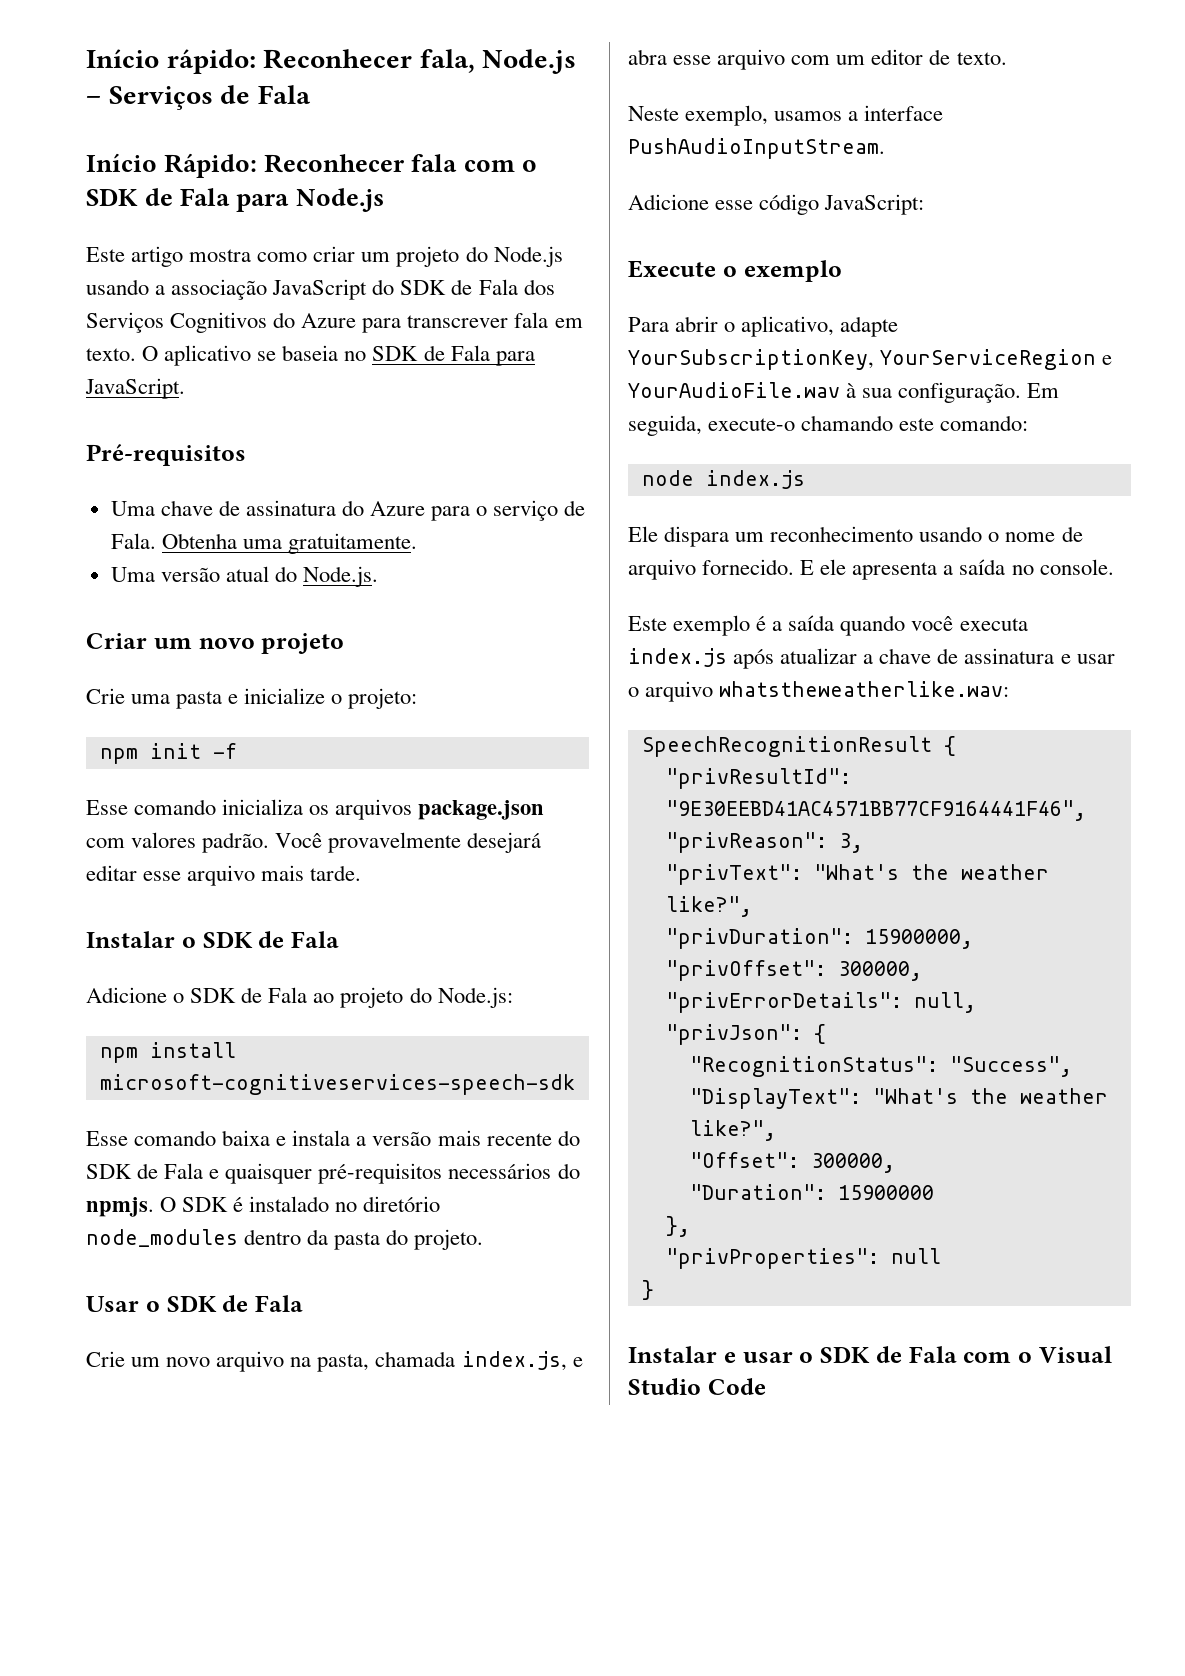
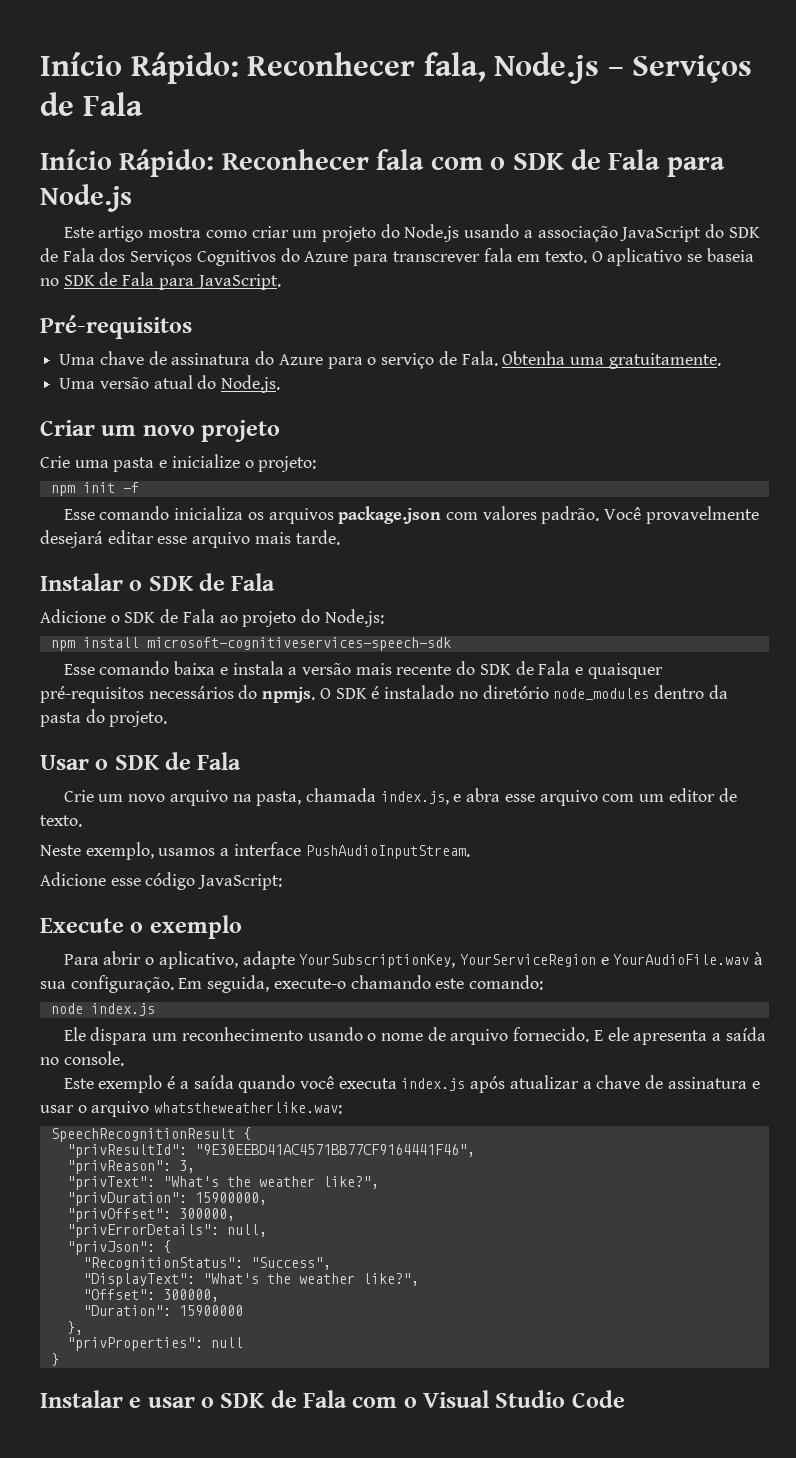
- Início rápido: Reconhecer fala, Node.js – Serviços de Fala
+ Início Rápido: Reconhecer fala, Node.js – Serviços de Fala

